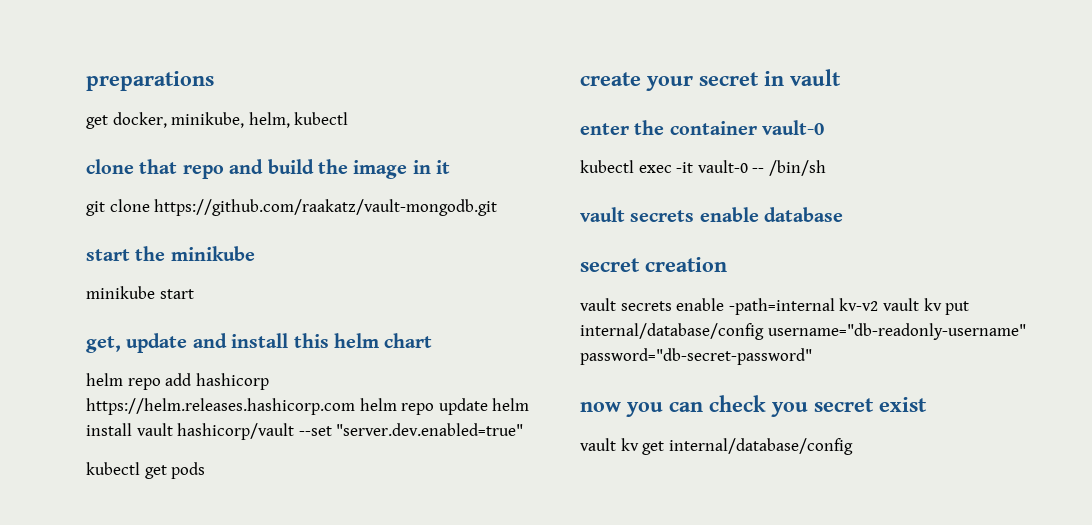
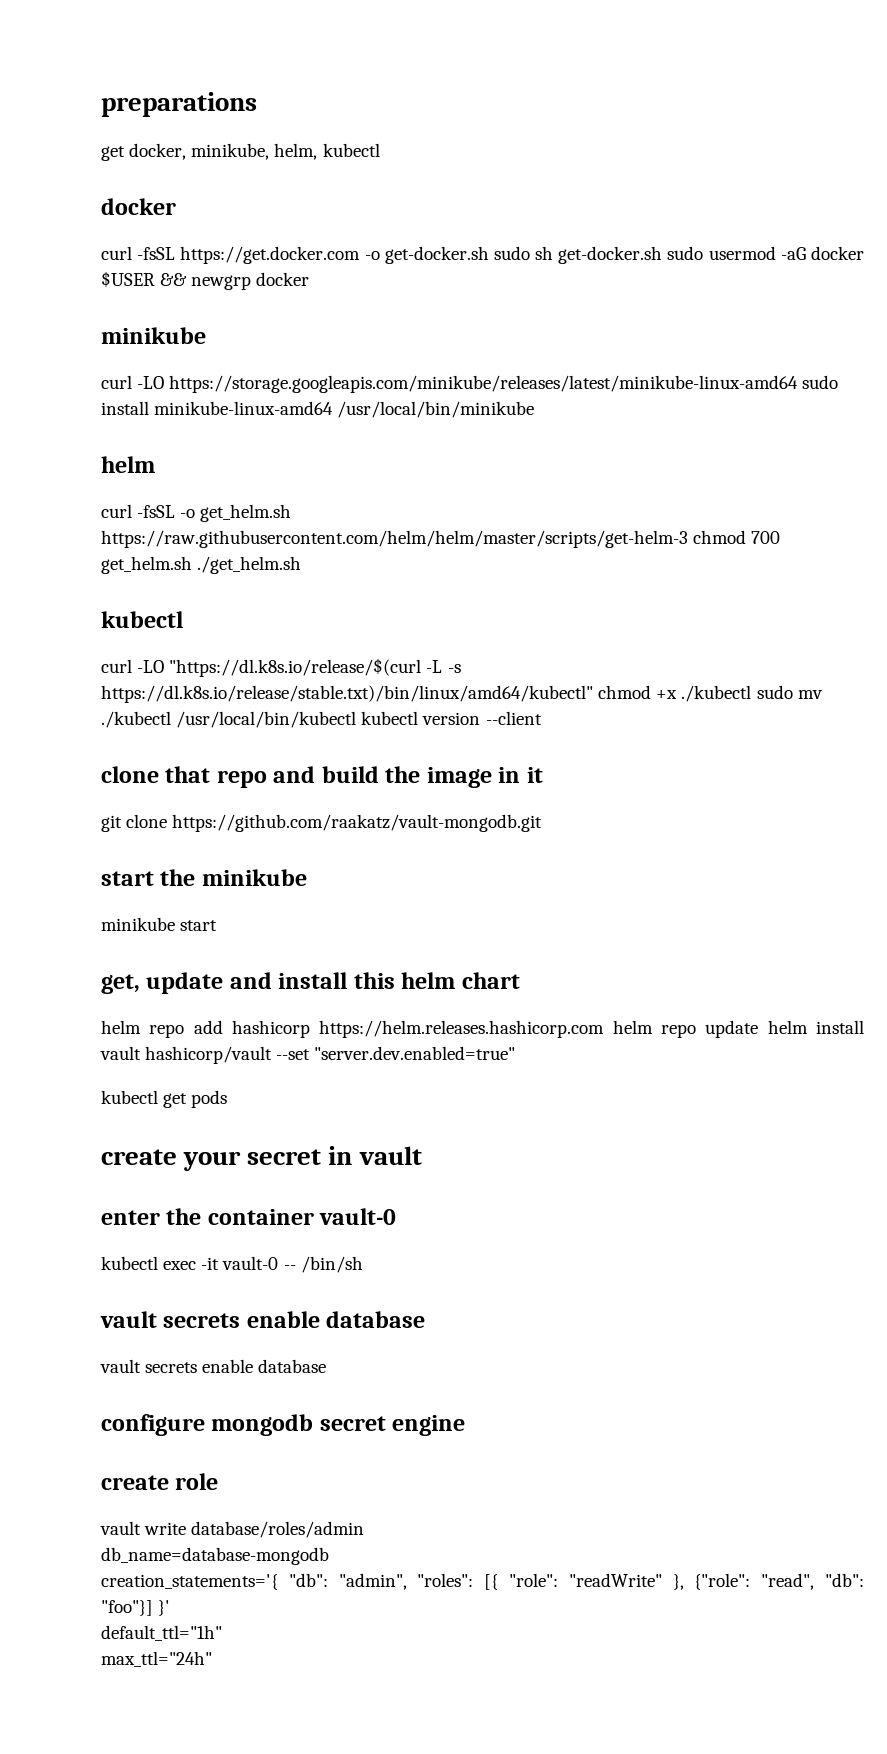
  get docker, minikube, helm, kubectl
+ docker
+ curl -fsSL https://get.docker.com -o get-docker.sh sudo sh get-docker.sh sudo usermod -aG docker $USER && newgrp docker
+ minikube
+ curl -LO https://storage.googleapis.com/minikube/releases/latest/minikube-linux-amd64 sudo install minikube-linux-amd64 /usr/local/bin/minikube
+ helm
+ curl -fsSL -o get_helm.sh https://raw.githubusercontent.com/helm/helm/master/scripts/get-helm-3 chmod 700 get_helm.sh ./get_helm.sh
+ kubectl
+ curl -LO "https://dl.k8s.io/release/$(curl -L -s https://dl.k8s.io/release/stable.txt)/bin/linux/amd64/kubectl" chmod +x ./kubectl sudo mv ./kubectl /usr/local/bin/kubectl kubectl version --client
  kubectl exec -it vault-0 -- /bin/sh
  vault secrets enable database
- secret creation
- vault secrets enable -path=internal kv-v2 vault kv put internal/database/config username="db-readonly-username" password="db-secret-password"
- now you can check you secret exist
- vault kv get internal/database/config
+ vault secrets enable database
+ configure mongodb secret engine
+ create role
+ vault write database/roles/admin
+ db_name=database-mongodb
+ creation_statements='{ "db": "admin", "roles": [{ "role": "readWrite" }, {"role": "read", "db": "foo"}] }'
+ default_ttl="1h"
+ max_ttl="24h"

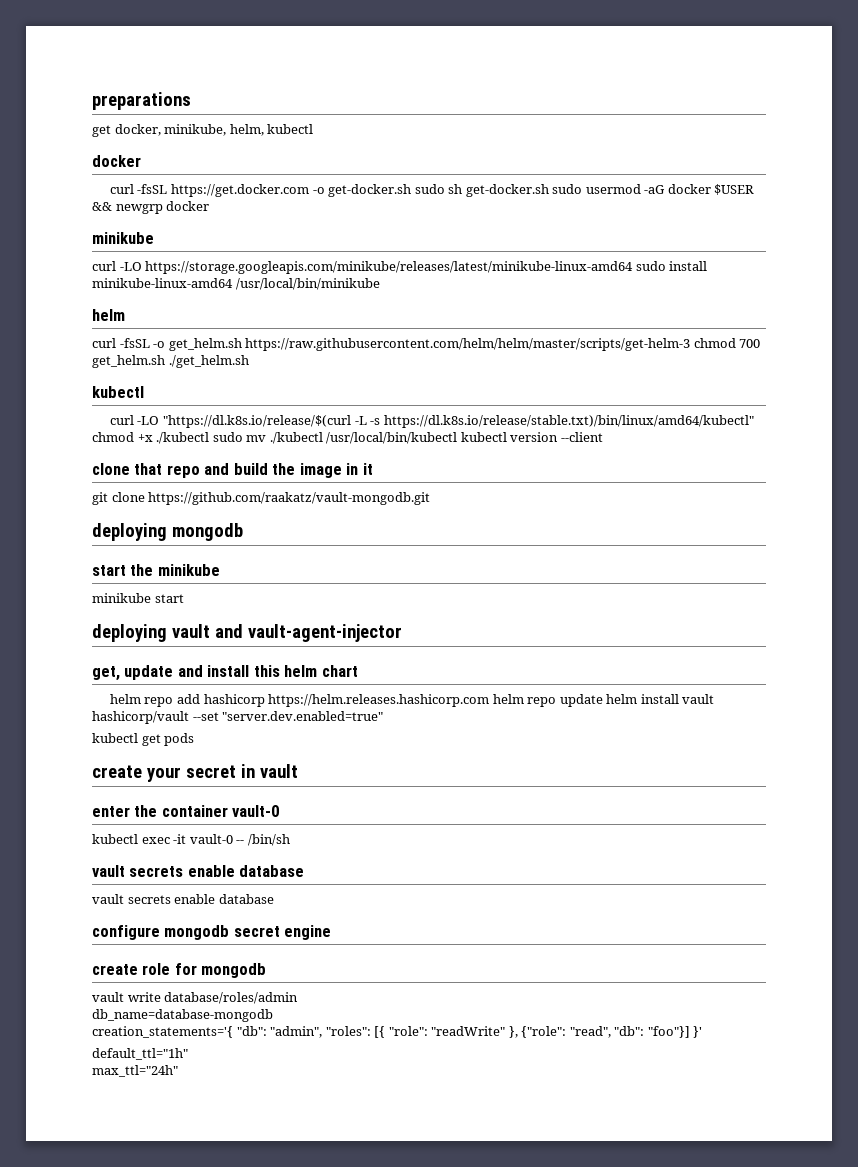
+ deploying mongodb
+ deploying vault and vault-agent-injector
- create role
+ create role for mongodb

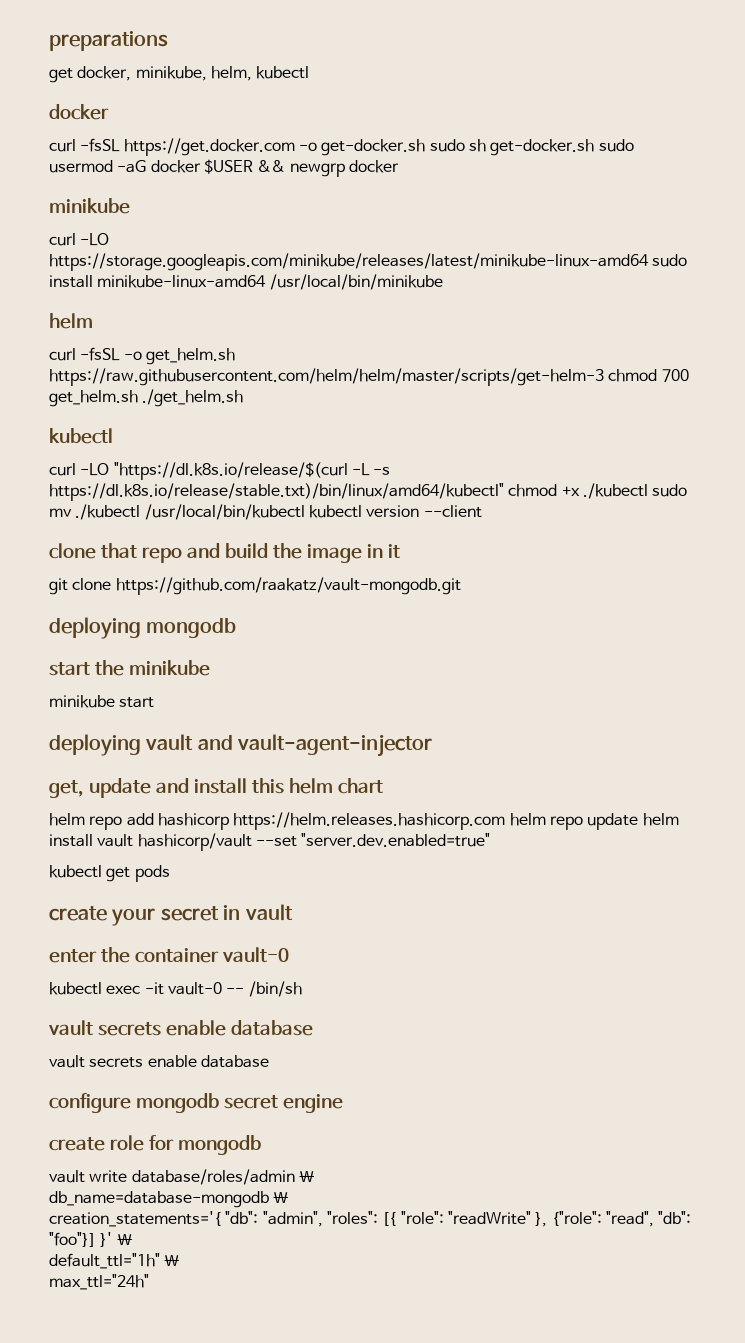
- vault write database/roles/admin
+ vault write database/roles/admin \
- db_name=database-mongodb
+ db_name=database-mongodb \
- creation_statements='{ "db": "admin", "roles": [{ "role": "readWrite" }, {"role": "read", "db": "foo"}] }'
+ creation_statements='{ "db": "admin", "roles": [{ "role": "readWrite" }, {"role": "read", "db": "foo"}] }' \
- default_ttl="1h"
+ default_ttl="1h" \

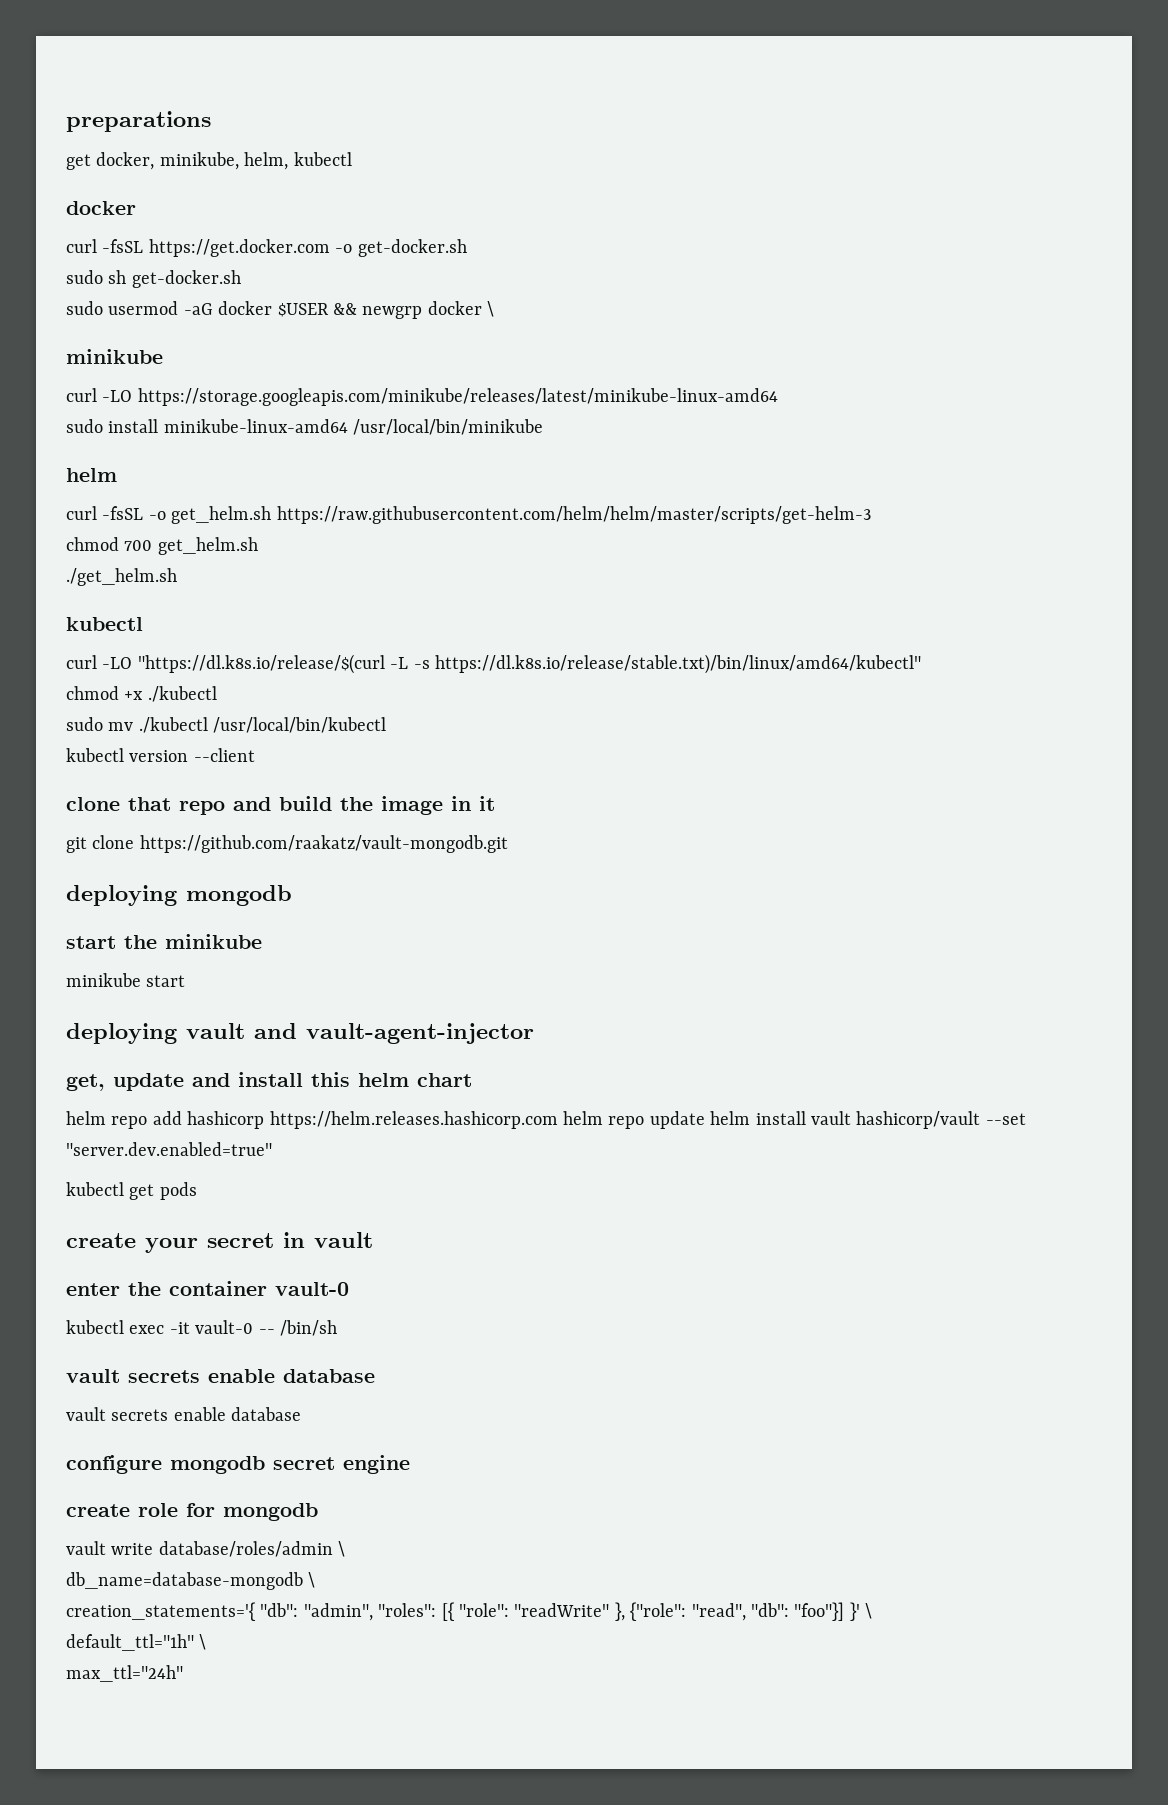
- curl -fsSL https://get.docker.com -o get-docker.sh sudo sh get-docker.sh sudo usermod -aG docker $USER && newgrp docker
+ curl -fsSL https://get.docker.com -o get-docker.sh
+ sudo sh get-docker.sh
+ sudo usermod -aG docker $USER && newgrp docker \
- curl -LO https://storage.googleapis.com/minikube/releases/latest/minikube-linux-amd64 sudo install minikube-linux-amd64 /usr/local/bin/minikube
+ curl -LO https://storage.googleapis.com/minikube/releases/latest/minikube-linux-amd64
+ sudo install minikube-linux-amd64 /usr/local/bin/minikube
- curl -fsSL -o get_helm.sh https://raw.githubusercontent.com/helm/helm/master/scripts/get-helm-3 chmod 700 get_helm.sh ./get_helm.sh
+ curl -fsSL -o get_helm.sh https://raw.githubusercontent.com/helm/helm/master/scripts/get-helm-3
+ chmod 700 get_helm.sh
+ ./get_helm.sh
- curl -LO "https://dl.k8s.io/release/$(curl -L -s https://dl.k8s.io/release/stable.txt)/bin/linux/amd64/kubectl" chmod +x ./kubectl sudo mv ./kubectl /usr/local/bin/kubectl kubectl version --client
+ curl -LO "https://dl.k8s.io/release/$(curl -L -s https://dl.k8s.io/release/stable.txt)/bin/linux/amd64/kubectl"
+ chmod +x ./kubectl
+ sudo mv ./kubectl /usr/local/bin/kubectl
+ kubectl version --client

